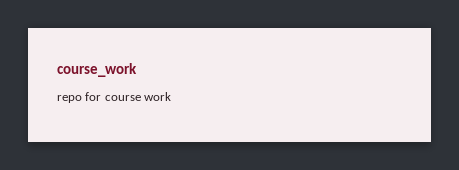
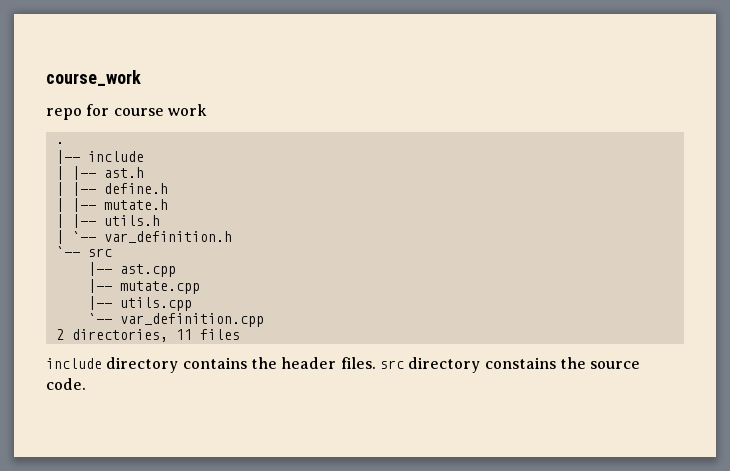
+ .
+ |-- include
+ | |-- ast.h
+ | |-- define.h
+ | |-- mutate.h
+ | |-- utils.h
+ | `-- var_definition.h
+ `-- src
+ |-- ast.cpp
+ |-- mutate.cpp
+ |-- utils.cpp
+ `-- var_definition.cpp
+ 2 directories, 11 files
+ include directory contains the header files. src directory constains the source code.

